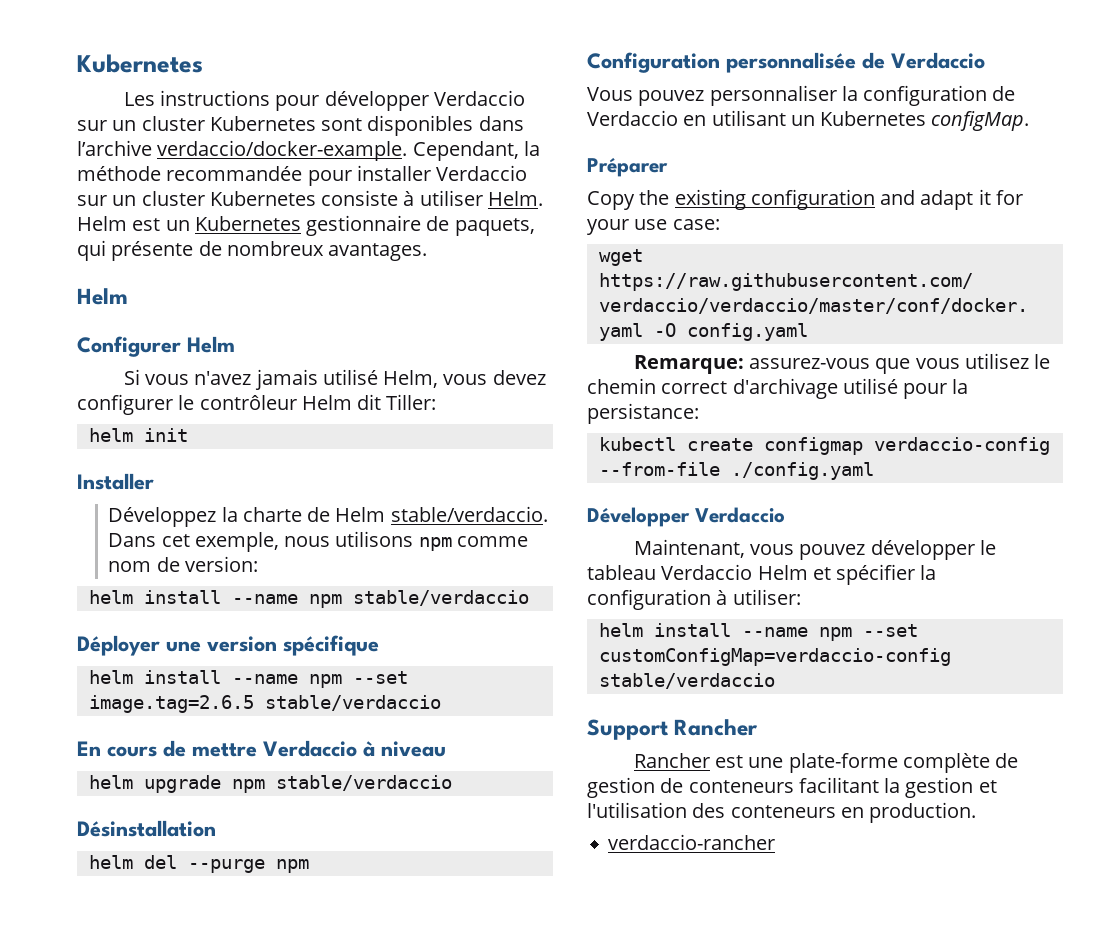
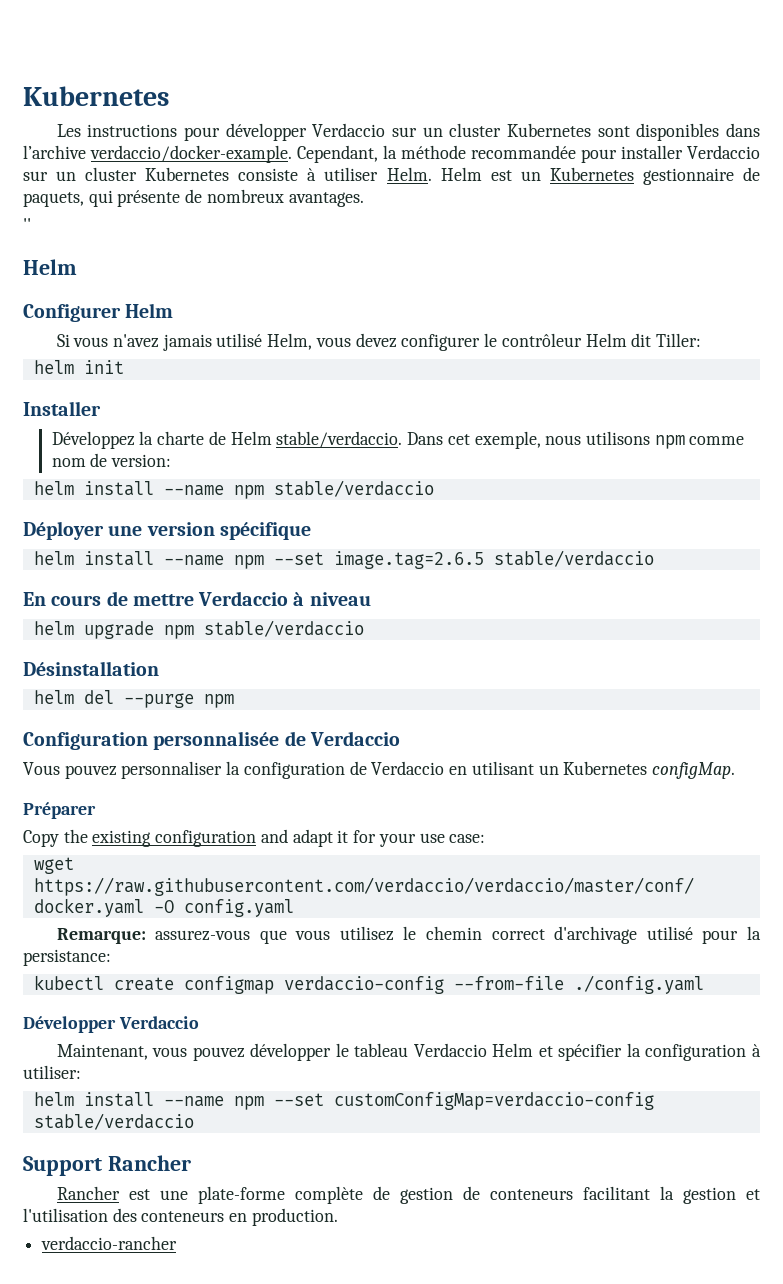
+ ''

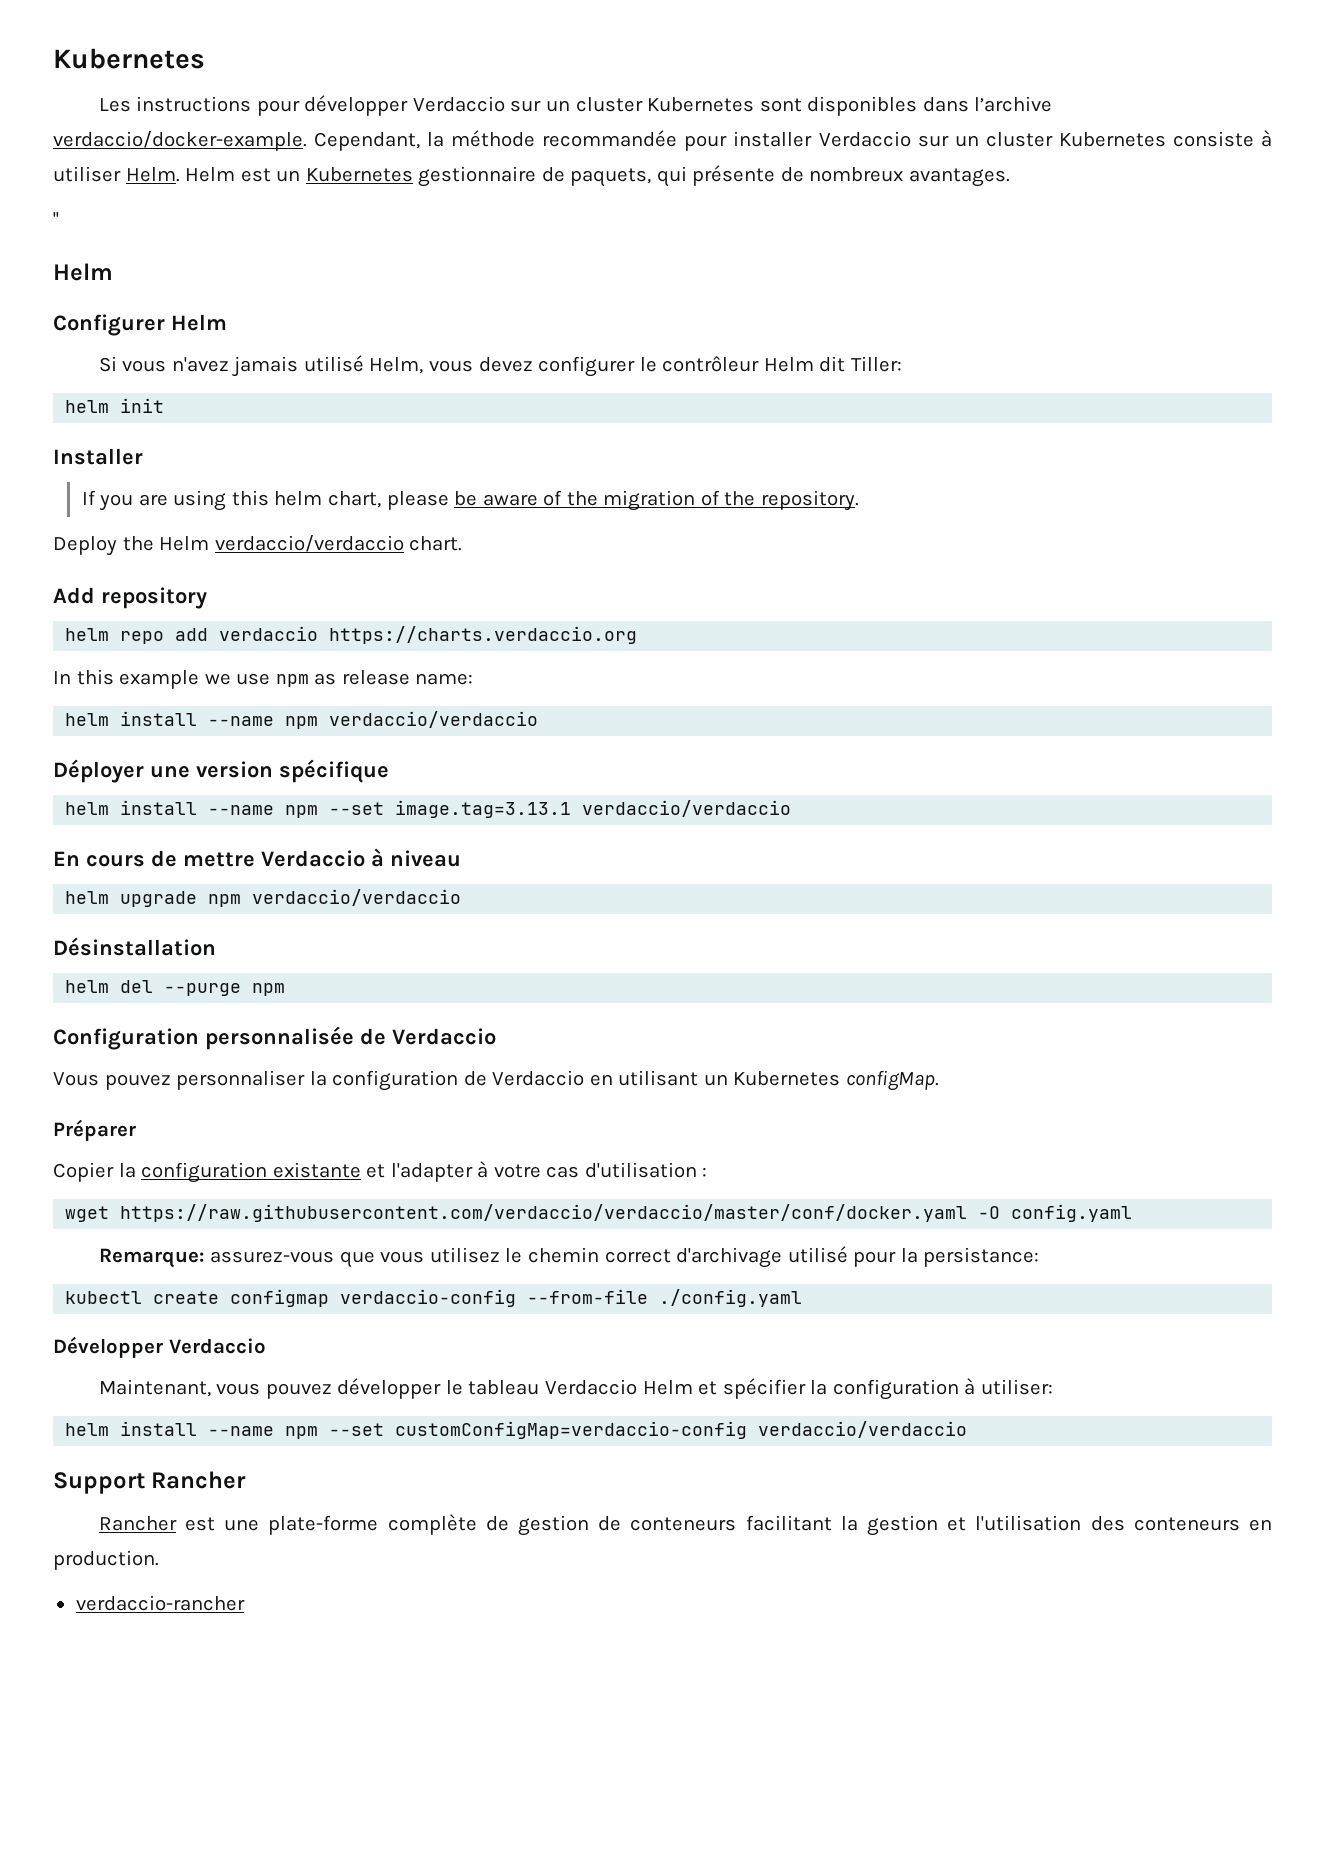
- Développez la charte de Helm stable/verdaccio. Dans cet exemple, nous utilisons npm comme nom de version:
- helm install --name npm stable/verdaccio
+ If you are using this helm chart, please be aware of the migration of the repository.
+ Deploy the Helm verdaccio/verdaccio chart.
+ Add repository
+ helm repo add verdaccio https://charts.verdaccio.org
+ In this example we use npm as release name:
+ helm install --name npm verdaccio/verdaccio
- helm install --name npm --set image.tag=2.6.5 stable/verdaccio
+ helm install --name npm --set image.tag=3.13.1 verdaccio/verdaccio
- helm upgrade npm stable/verdaccio
+ helm upgrade npm verdaccio/verdaccio
- Copy the existing configuration and adapt it for your use case:
+ Copier la configuration existante et l'adapter à votre cas d'utilisation :
- helm install --name npm --set customConfigMap=verdaccio-config stable/verdaccio
+ helm install --name npm --set customConfigMap=verdaccio-config verdaccio/verdaccio

